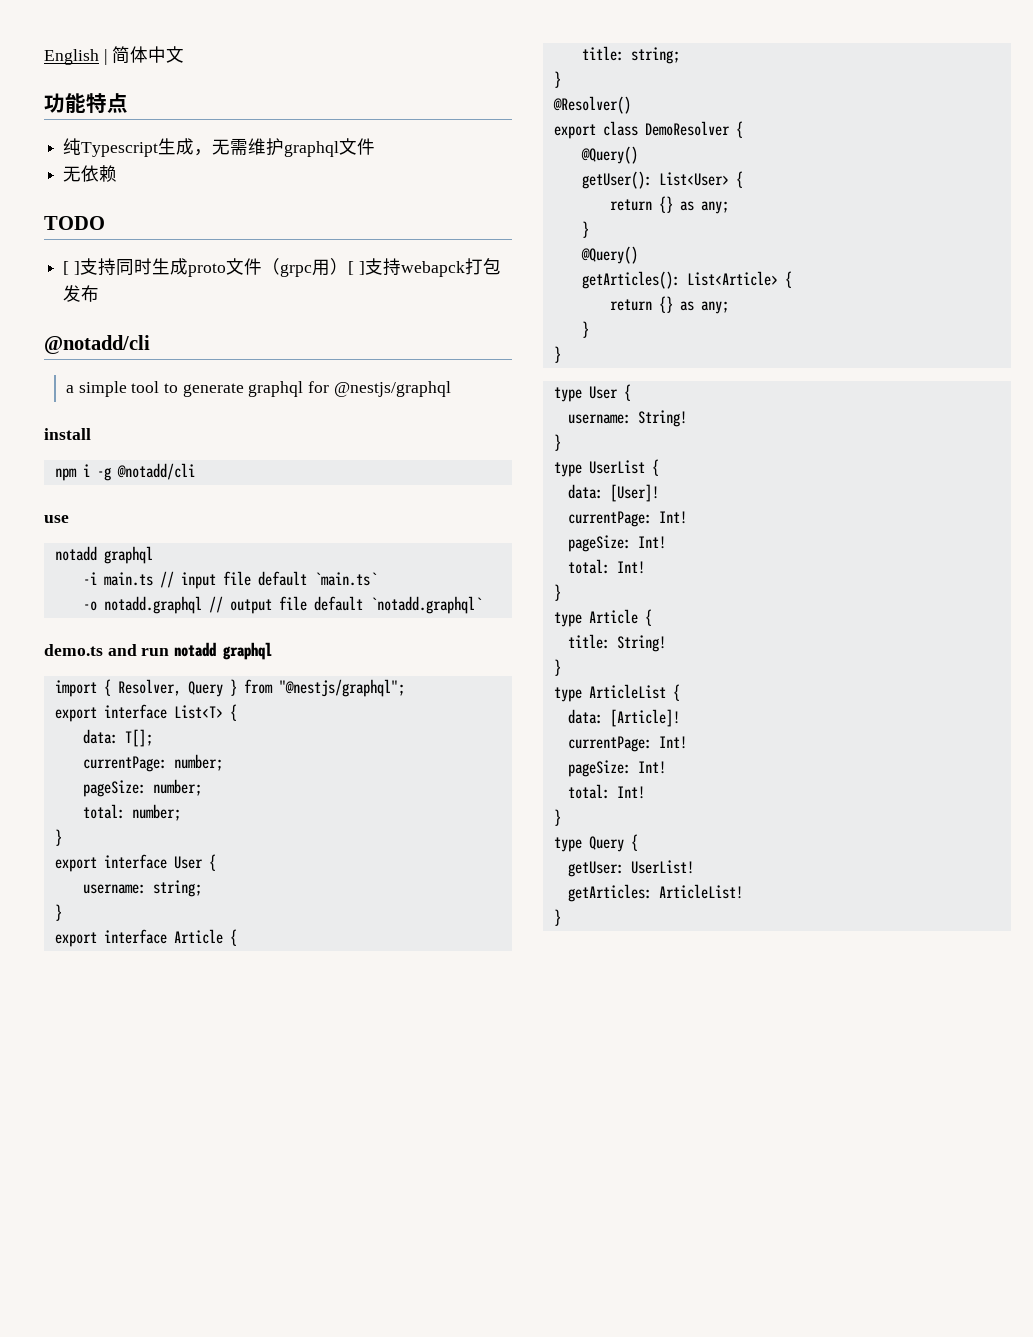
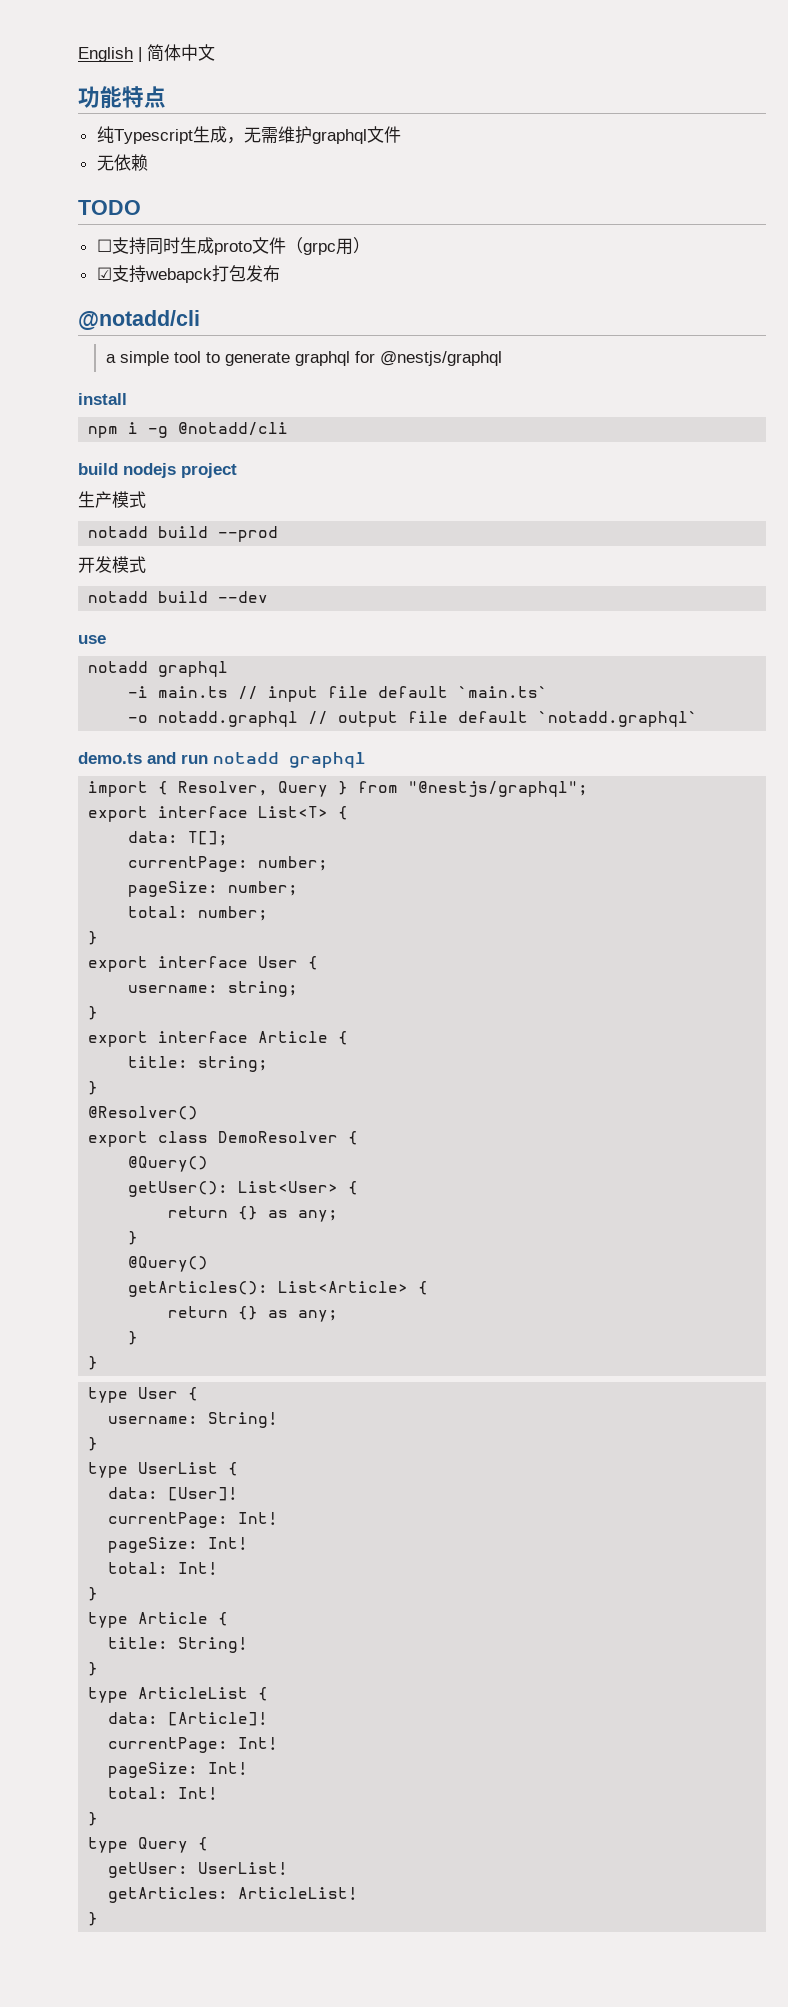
- [ ]支持同时生成proto文件（grpc用）[ ]支持webapck打包发布
+ ☐支持同时生成proto文件（grpc用）
+ ☑支持webapck打包发布
+ build nodejs project
+ 生产模式
+ notadd build --prod
+ 开发模式
+ notadd build --dev

